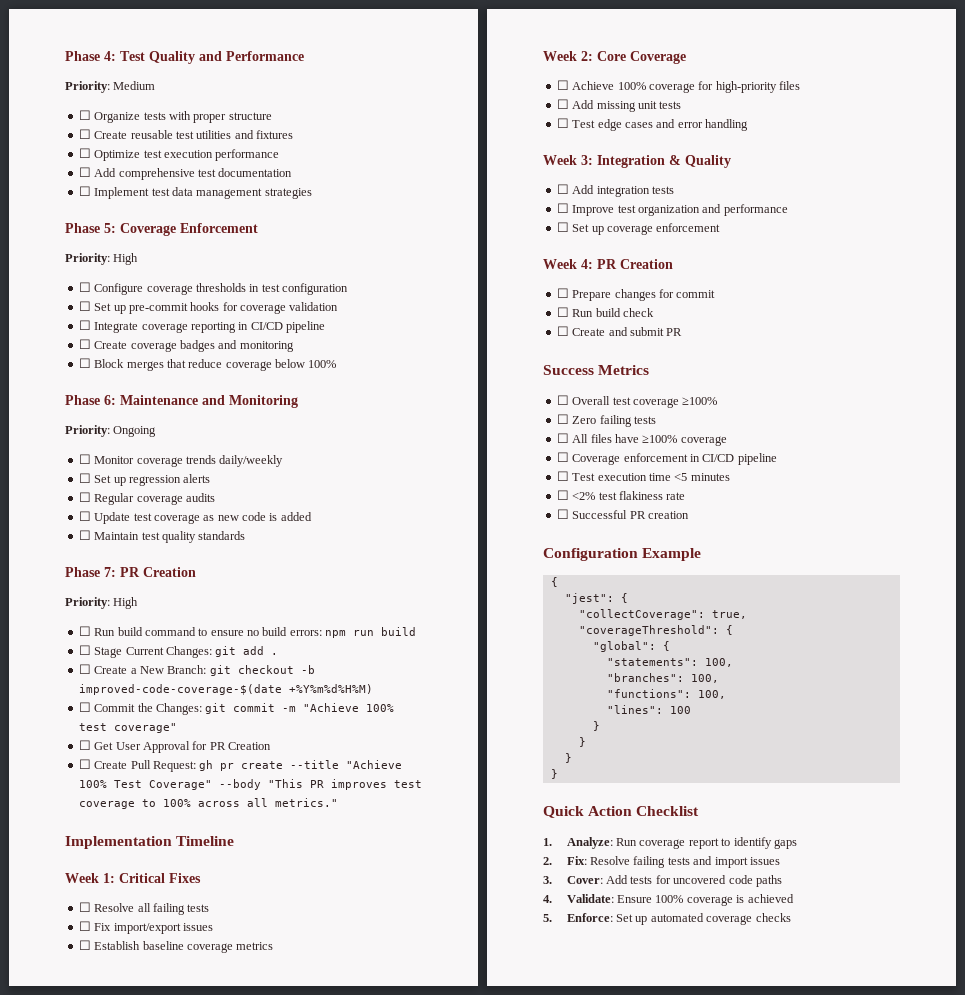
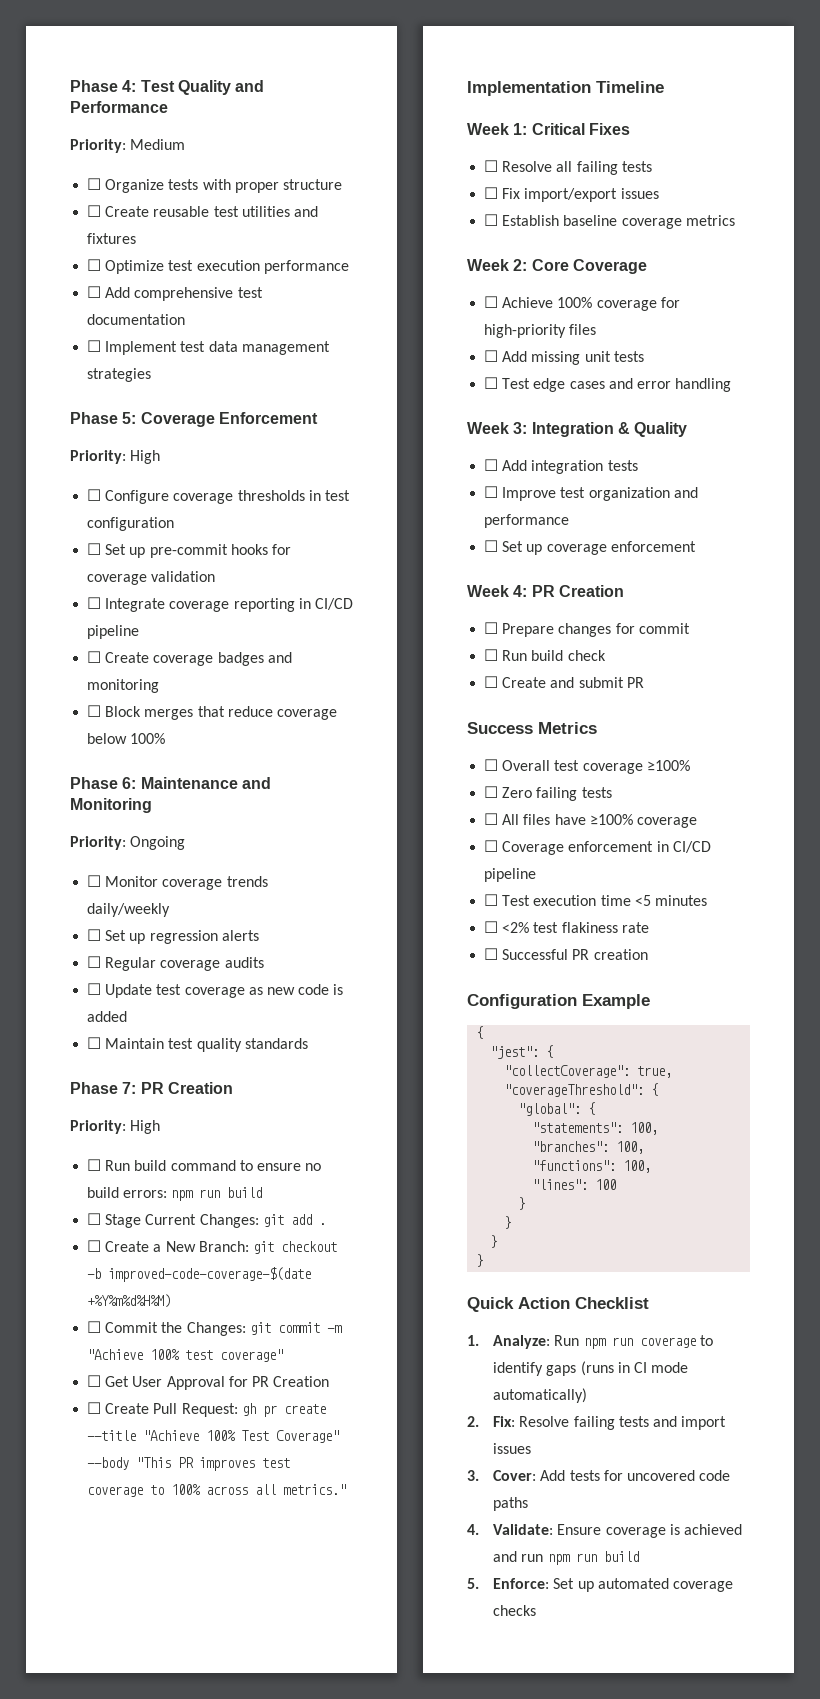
- 1. Analyze: Run coverage report to identify gaps
+ 1. Analyze: Run npm run coverage to identify gaps (runs in CI mode automatically)
- 4. Validate: Ensure 100% coverage is achieved
+ 4. Validate: Ensure coverage is achieved and run npm run build

